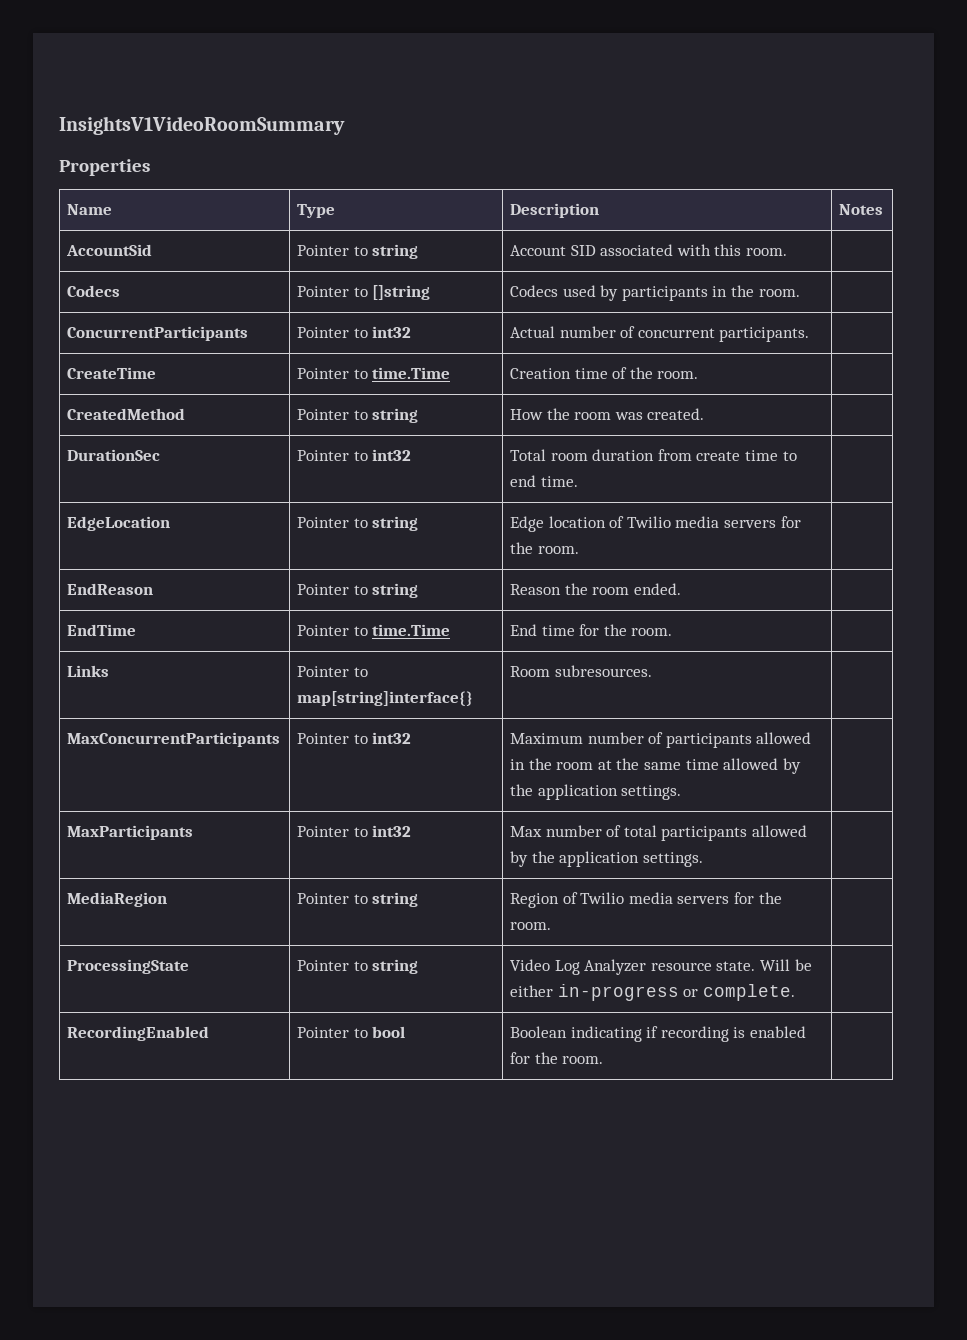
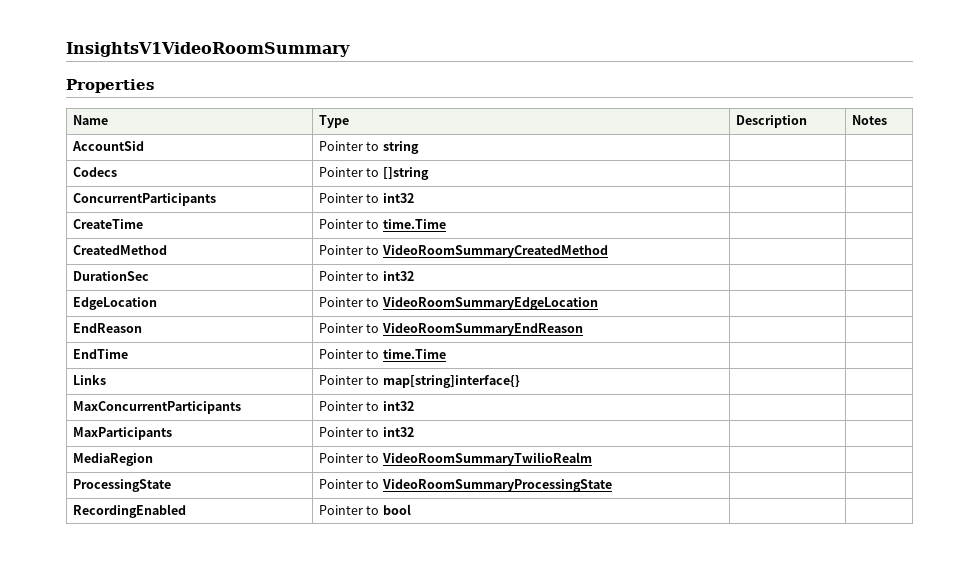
- AccountSid | Pointer to string | Account SID associated with this room. |
- Codecs | Pointer to []string | Codecs used by participants in the room. |
+ AccountSid | Pointer to string | |
+ Codecs | Pointer to []string | |
- ConcurrentParticipants | Pointer to int32 | Actual number of concurrent participants. |
+ ConcurrentParticipants | Pointer to int32 | |
- CreateTime | Pointer to time.Time | Creation time of the room. |
- CreatedMethod | Pointer to string | How the room was created. |
- DurationSec | Pointer to int32 | Total room duration from create time to end time. |
- EdgeLocation | Pointer to string | Edge location of Twilio media servers for the room. |
- EndReason | Pointer to string | Reason the room ended. |
+ CreateTime | Pointer to time.Time | |
+ CreatedMethod | Pointer to VideoRoomSummaryCreatedMethod | |
+ DurationSec | Pointer to int32 | |
+ EdgeLocation | Pointer to VideoRoomSummaryEdgeLocation | |
+ EndReason | Pointer to VideoRoomSummaryEndReason | |
- EndTime | Pointer to time.Time | End time for the room. |
+ EndTime | Pointer to time.Time | |
- Links | Pointer to map[string]interface{} | Room subresources. |
+ Links | Pointer to map[string]interface{} | |
- MaxConcurrentParticipants | Pointer to int32 | Maximum number of participants allowed in the room at the same time allowed by the application settings. |
- MaxParticipants | Pointer to int32 | Max number of total participants allowed by the application settings. |
- MediaRegion | Pointer to string | Region of Twilio media servers for the room. |
- ProcessingState | Pointer to string | Video Log Analyzer resource state. Will be either in-progress or complete. |
- RecordingEnabled | Pointer to bool | Boolean indicating if recording is enabled for the room. |
+ MaxConcurrentParticipants | Pointer to int32 | |
+ MaxParticipants | Pointer to int32 | |
+ MediaRegion | Pointer to VideoRoomSummaryTwilioRealm | |
+ ProcessingState | Pointer to VideoRoomSummaryProcessingState | |
+ RecordingEnabled | Pointer to bool | |

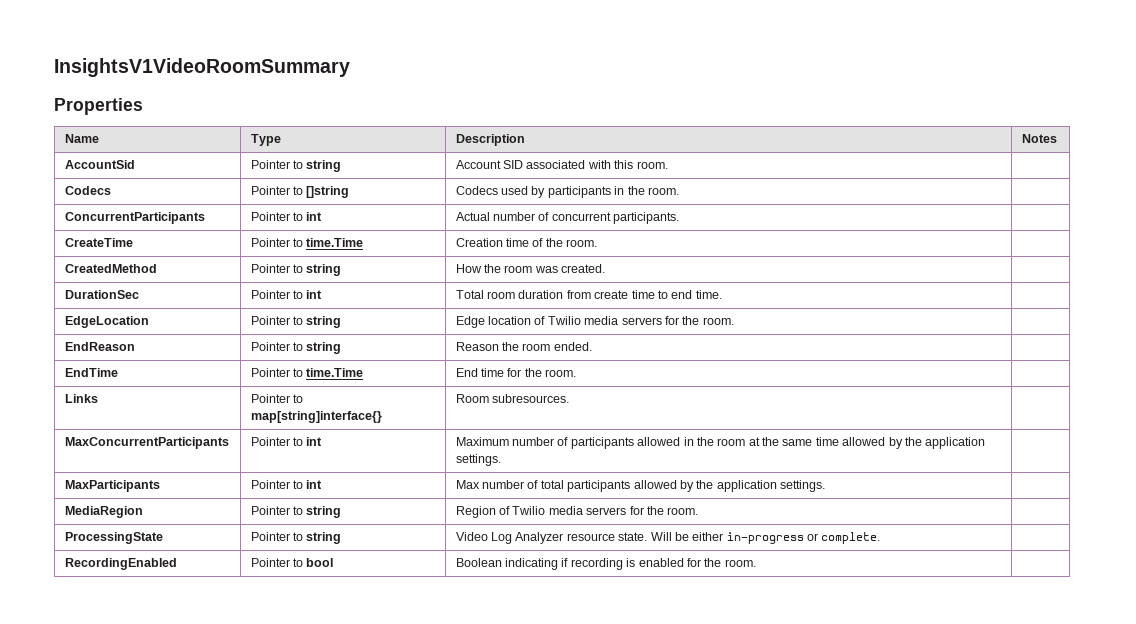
- AccountSid | Pointer to string | |
- Codecs | Pointer to []string | |
- ConcurrentParticipants | Pointer to int32 | |
- CreateTime | Pointer to time.Time | |
- CreatedMethod | Pointer to VideoRoomSummaryCreatedMethod | |
- DurationSec | Pointer to int32 | |
- EdgeLocation | Pointer to VideoRoomSummaryEdgeLocation | |
- EndReason | Pointer to VideoRoomSummaryEndReason | |
+ AccountSid | Pointer to string | Account SID associated with this room. |
+ Codecs | Pointer to []string | Codecs used by participants in the room. |
+ ConcurrentParticipants | Pointer to int | Actual number of concurrent participants. |
+ CreateTime | Pointer to time.Time | Creation time of the room. |
+ CreatedMethod | Pointer to string | How the room was created. |
+ DurationSec | Pointer to int | Total room duration from create time to end time. |
+ EdgeLocation | Pointer to string | Edge location of Twilio media servers for the room. |
+ EndReason | Pointer to string | Reason the room ended. |
- EndTime | Pointer to time.Time | |
+ EndTime | Pointer to time.Time | End time for the room. |
- Links | Pointer to map[string]interface{} | |
+ Links | Pointer to map[string]interface{} | Room subresources. |
- MaxConcurrentParticipants | Pointer to int32 | |
- MaxParticipants | Pointer to int32 | |
- MediaRegion | Pointer to VideoRoomSummaryTwilioRealm | |
- ProcessingState | Pointer to VideoRoomSummaryProcessingState | |
- RecordingEnabled | Pointer to bool | |
+ MaxConcurrentParticipants | Pointer to int | Maximum number of participants allowed in the room at the same time allowed by the application settings. |
+ MaxParticipants | Pointer to int | Max number of total participants allowed by the application settings. |
+ MediaRegion | Pointer to string | Region of Twilio media servers for the room. |
+ ProcessingState | Pointer to string | Video Log Analyzer resource state. Will be either in-progress or complete. |
+ RecordingEnabled | Pointer to bool | Boolean indicating if recording is enabled for the room. |

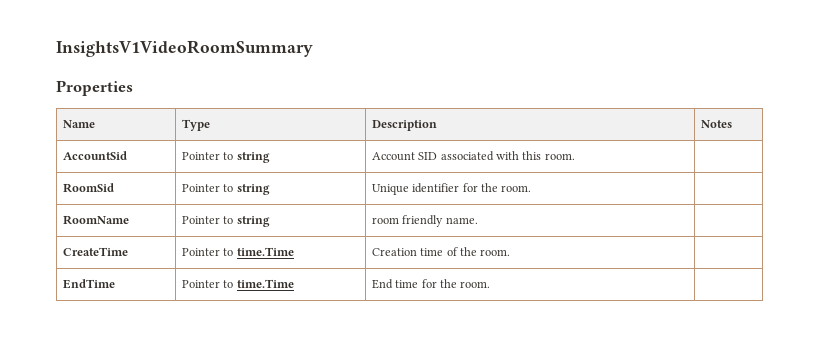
- Codecs | Pointer to []string | Codecs used by participants in the room. |
- ConcurrentParticipants | Pointer to int | Actual number of concurrent participants. |
+ RoomSid | Pointer to string | Unique identifier for the room. |
+ RoomName | Pointer to string | room friendly name. |
- CreatedMethod | Pointer to string | How the room was created. |
- DurationSec | Pointer to int | Total room duration from create time to end time. |
- EdgeLocation | Pointer to string | Edge location of Twilio media servers for the room. |
- EndReason | Pointer to string | Reason the room ended. |
- Links | Pointer to map[string]interface{} | Room subresources. |
- MaxConcurrentParticipants | Pointer to int | Maximum number of participants allowed in the room at the same time allowed by the application settings. |
- MaxParticipants | Pointer to int | Max number of total participants allowed by the application settings. |
- MediaRegion | Pointer to string | Region of Twilio media servers for the room. |
- ProcessingState | Pointer to string | Video Log Analyzer resource state. Will be either in-progress or complete. |
- RecordingEnabled | Pointer to bool | Boolean indicating if recording is enabled for the room. |

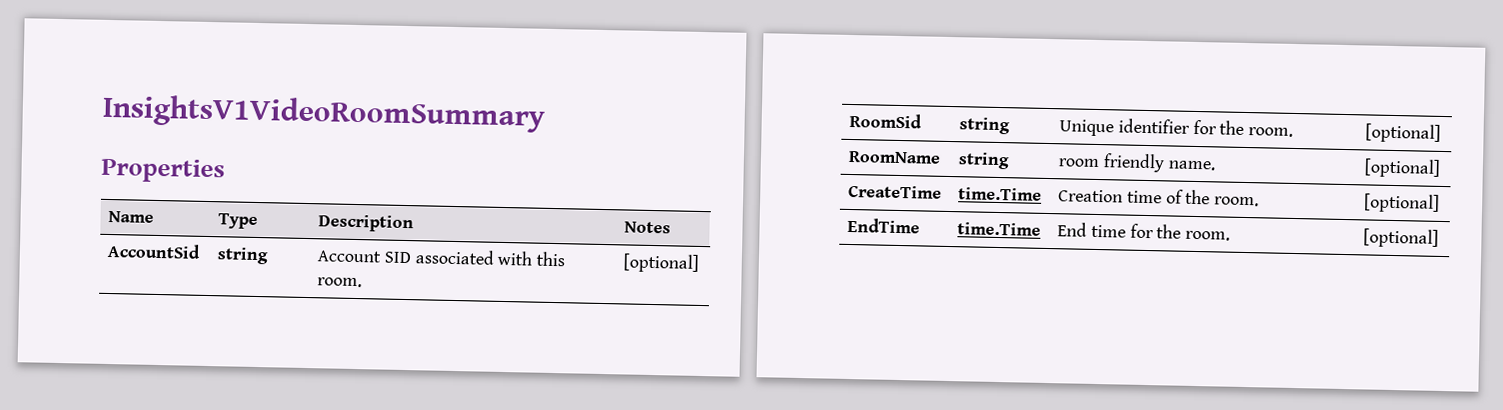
- AccountSid | Pointer to string | Account SID associated with this room. |
+ AccountSid | string | Account SID associated with this room. | [optional]
- RoomSid | Pointer to string | Unique identifier for the room. |
+ RoomSid | string | Unique identifier for the room. | [optional]
- RoomName | Pointer to string | room friendly name. |
+ RoomName | string | room friendly name. | [optional]
- CreateTime | Pointer to time.Time | Creation time of the room. |
+ CreateTime | time.Time | Creation time of the room. | [optional]
- EndTime | Pointer to time.Time | End time for the room. |
+ EndTime | time.Time | End time for the room. | [optional]

